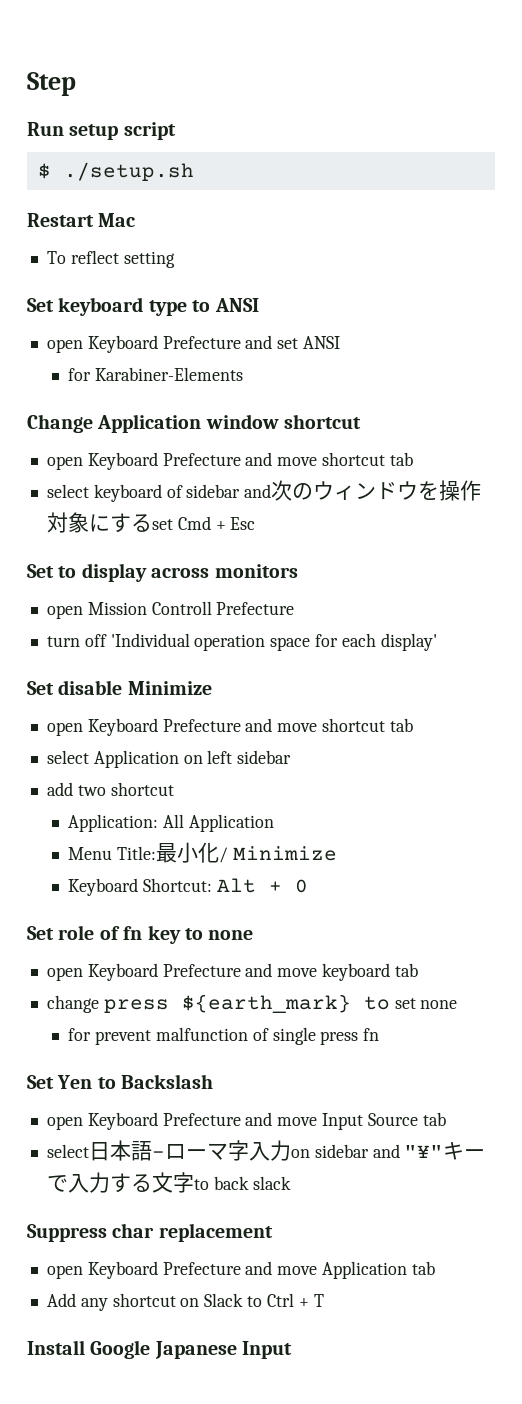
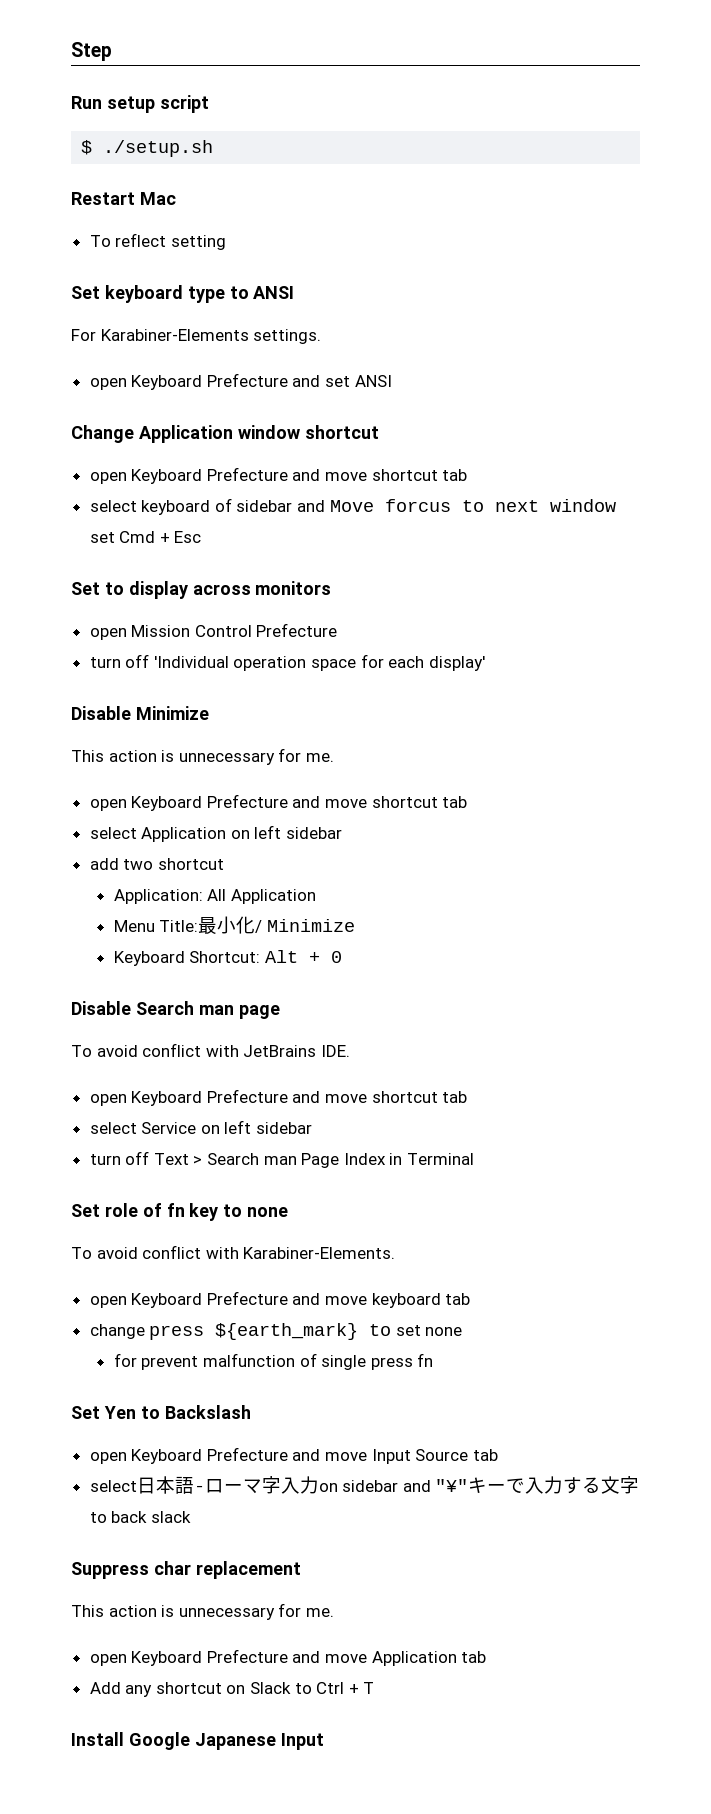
+ For Karabiner-Elements settings.
- for Karabiner-Elements
- select keyboard of sidebar and次のウィンドウを操作対象にするset Cmd + Esc
+ select keyboard of sidebar and Move forcus to next window set Cmd + Esc
- open Mission Controll Prefecture
+ open Mission Control Prefecture
- Set disable Minimize
+ Disable Minimize
+ This action is unnecessary for me.
+ Disable Search man page
+ To avoid conflict with JetBrains IDE.
+ open Keyboard Prefecture and move shortcut tab
+ select Service on left sidebar
+ turn off Text > Search man Page Index in Terminal
+ To avoid conflict with Karabiner-Elements.
  Suppress char replacement
+ This action is unnecessary for me.

